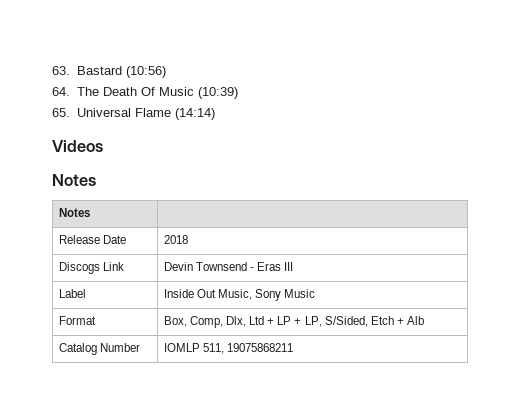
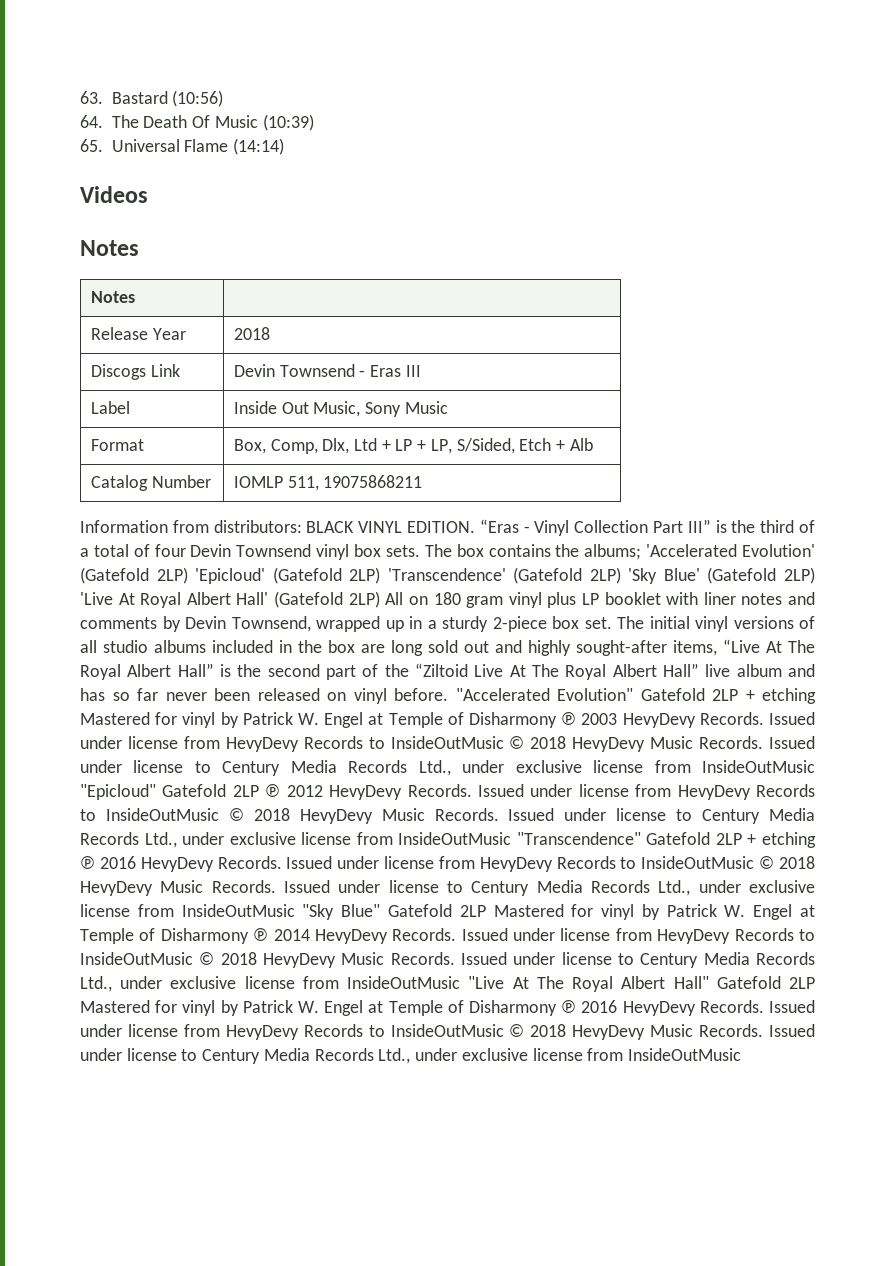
- Release Date | 2018
+ Release Year | 2018
+ Information from distributors: BLACK VINYL EDITION. “Eras - Vinyl Collection Part III” is the third of a total of four Devin Townsend vinyl box sets. The box contains the albums; 'Accelerated Evolution' (Gatefold 2LP) 'Epicloud' (Gatefold 2LP) 'Transcendence' (Gatefold 2LP) 'Sky Blue' (Gatefold 2LP) 'Live At Royal Albert Hall' (Gatefold 2LP) All on 180 gram vinyl plus LP booklet with liner notes and comments by Devin Townsend, wrapped up in a sturdy 2-piece box set. The initial vinyl versions of all studio albums included in the box are long sold out and highly sought-after items, “Live At The Royal Albert Hall” is the second part of the “Ziltoid Live At The Royal Albert Hall” live album and has so far never been released on vinyl before. "Accelerated Evolution" Gatefold 2LP + etching Mastered for vinyl by Patrick W. Engel at Temple of Disharmony ℗ 2003 HevyDevy Records. Issued under license from HevyDevy Records to InsideOutMusic © 2018 HevyDevy Music Records. Issued under license to Century Media Records Ltd., under exclusive license from InsideOutMusic "Epicloud" Gatefold 2LP ℗ 2012 HevyDevy Records. Issued under license from HevyDevy Records to InsideOutMusic © 2018 HevyDevy Music Records. Issued under license to Century Media Records Ltd., under exclusive license from InsideOutMusic "Transcendence" Gatefold 2LP + etching ℗ 2016 HevyDevy Records. Issued under license from HevyDevy Records to InsideOutMusic © 2018 HevyDevy Music Records. Issued under license to Century Media Records Ltd., under exclusive license from InsideOutMusic "Sky Blue" Gatefold 2LP Mastered for vinyl by Patrick W. Engel at Temple of Disharmony ℗ 2014 HevyDevy Records. Issued under license from HevyDevy Records to InsideOutMusic © 2018 HevyDevy Music Records. Issued under license to Century Media Records Ltd., under exclusive license from InsideOutMusic "Live At The Royal Albert Hall" Gatefold 2LP Mastered for vinyl by Patrick W. Engel at Temple of Disharmony ℗ 2016 HevyDevy Records. Issued under license from HevyDevy Records to InsideOutMusic © 2018 HevyDevy Music Records. Issued under license to Century Media Records Ltd., under exclusive license from InsideOutMusic

